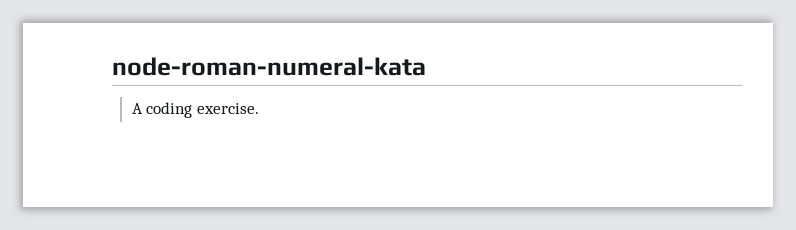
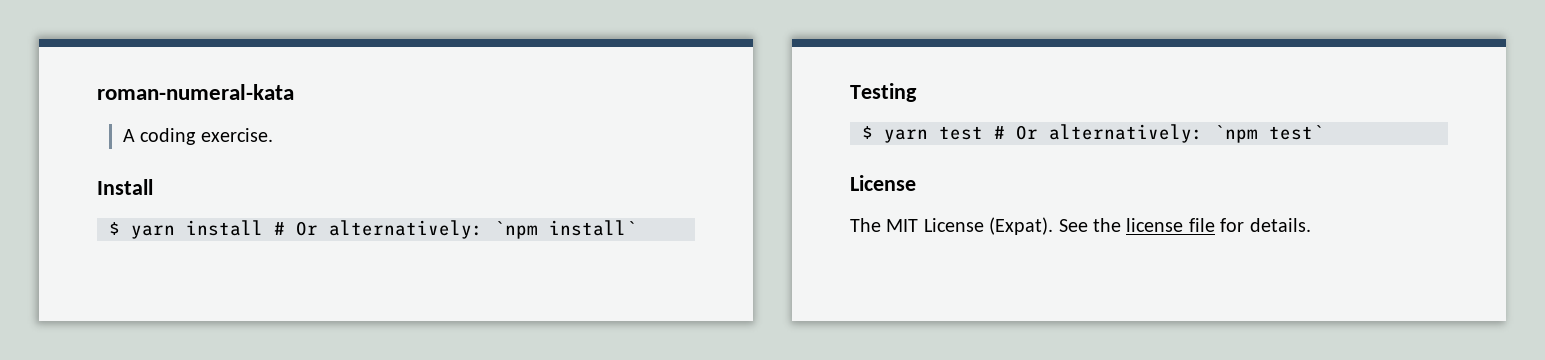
- node-roman-numeral-kata
+ roman-numeral-kata
+ Install
+ $ yarn install # Or alternatively: `npm install`
+ Testing
+ $ yarn test # Or alternatively: `npm test`
+ License
+ The MIT License (Expat). See the license file for details.

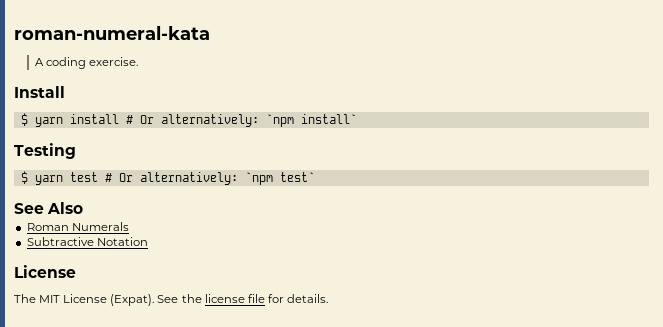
+ See Also
+ Roman Numerals
+ Subtractive Notation

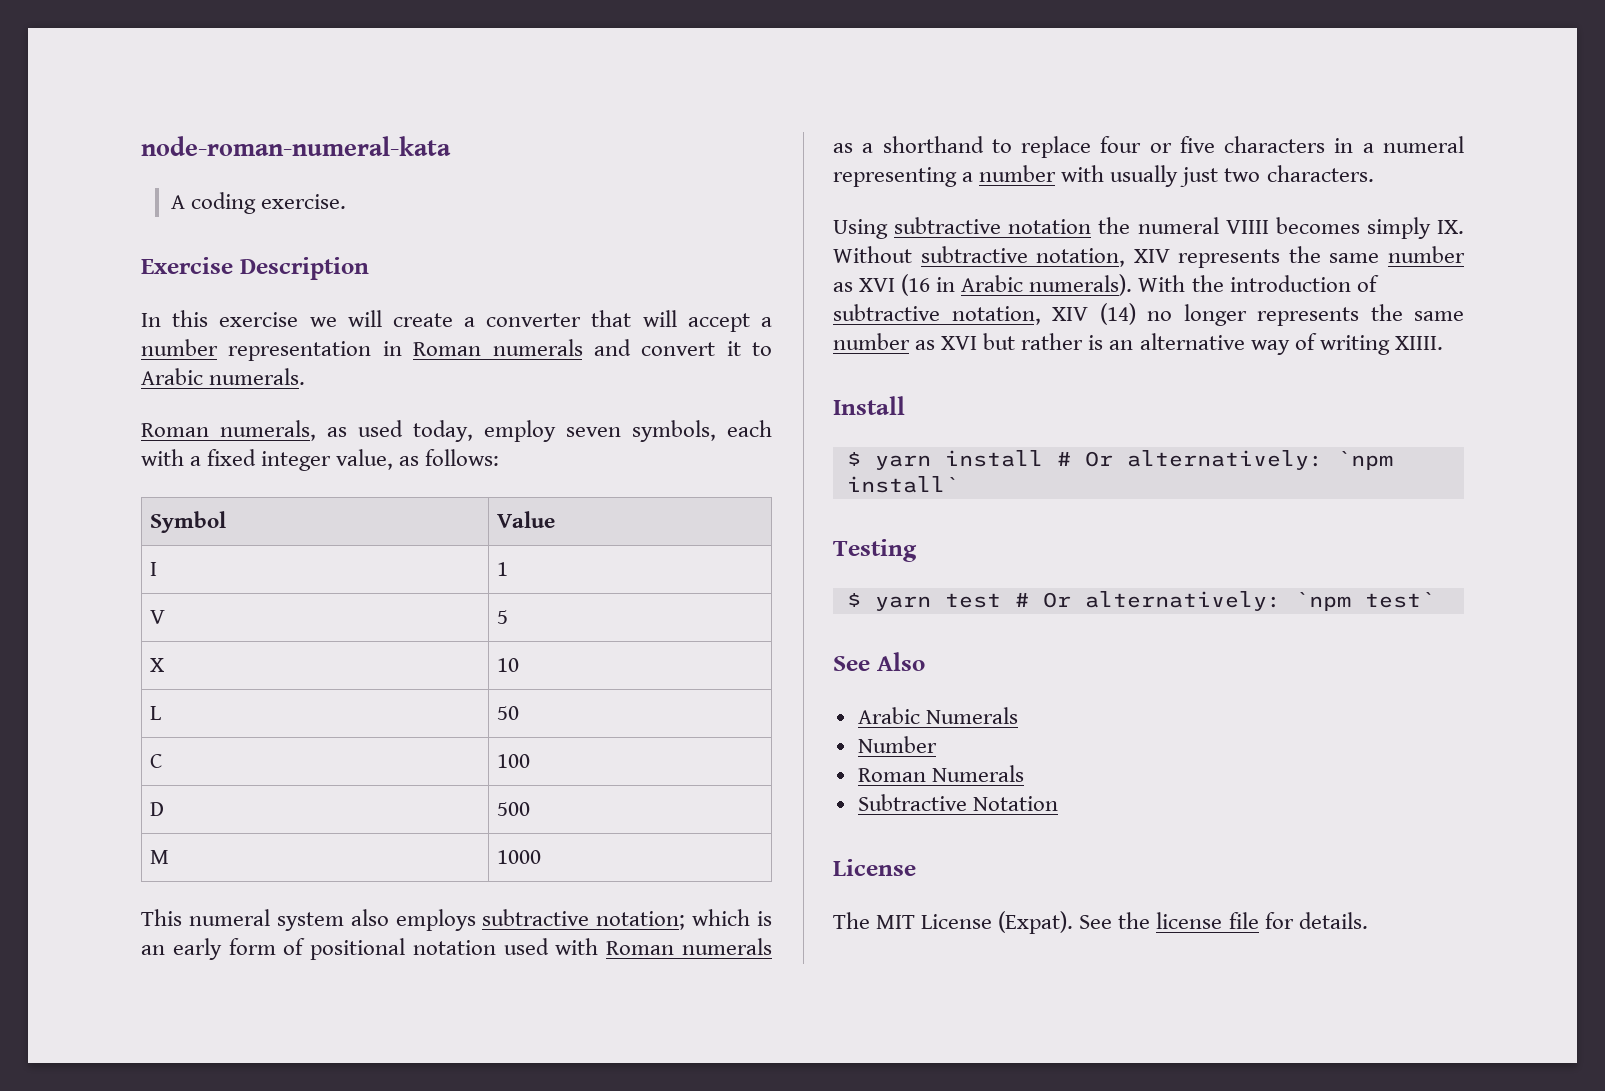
- roman-numeral-kata
+ node-roman-numeral-kata
+ Exercise Description
+ In this exercise we will create a converter that will accept a number representation in Roman numerals and convert it to Arabic numerals.
+ Roman numerals, as used today, employ seven symbols, each with a fixed integer value, as follows:
+ Symbol | Value
+ I | 1
+ V | 5
+ X | 10
+ L | 50
+ C | 100
+ D | 500
+ M | 1000
+ This numeral system also employs subtractive notation; which is an early form of positional notation used with Roman numerals as a shorthand to replace four or five characters in a numeral representing a number with usually just two characters.
+ Using subtractive notation the numeral VIIII becomes simply IX. Without subtractive notation, XIV represents the same number as XVI (16 in Arabic numerals). With the introduction of subtractive notation, XIV (14) no longer represents the same number as XVI but rather is an alternative way of writing XIIII.
+ Arabic Numerals
+ Number

